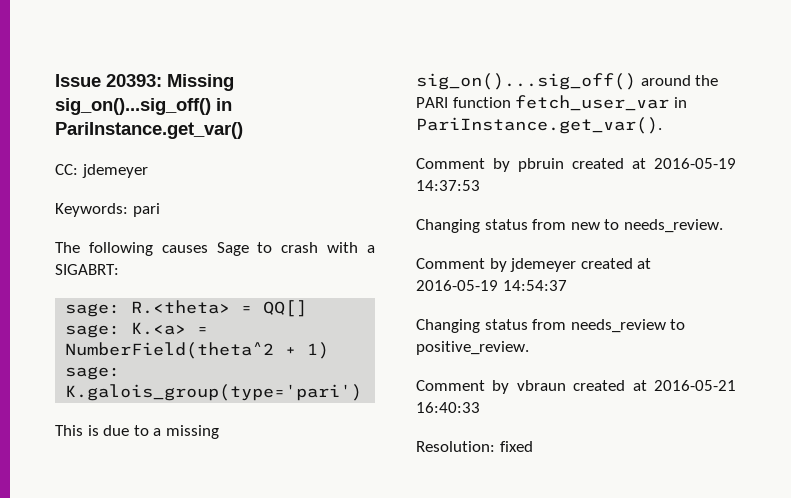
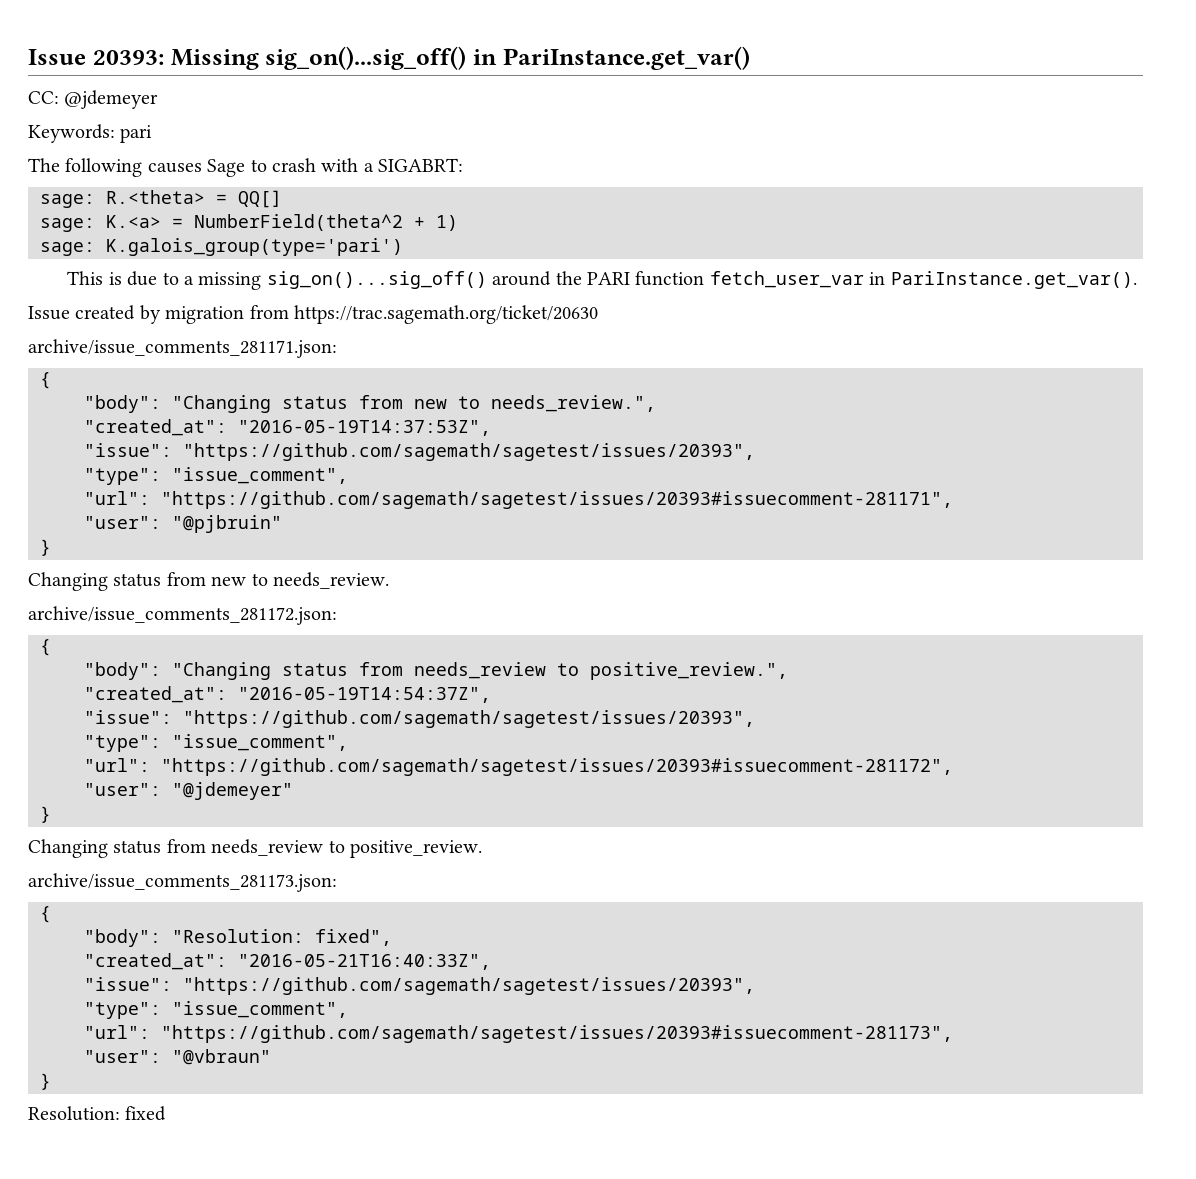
- CC: jdemeyer
+ CC: @jdemeyer
- Comment by pbruin created at 2016-05-19 14:37:53
+ Issue created by migration from https://trac.sagemath.org/ticket/20630
+ archive/issue_comments_281171.json:
+ {
+ "body": "Changing status from new to needs_review.",
+ "created_at": "2016-05-19T14:37:53Z",
+ "issue": "https://github.com/sagemath/sagetest/issues/20393",
+ "type": "issue_comment",
+ "url": "https://github.com/sagemath/sagetest/issues/20393#issuecomment-281171",
+ "user": "@pjbruin"
+ }
- Comment by jdemeyer created at 2016-05-19 14:54:37
+ archive/issue_comments_281172.json:
+ {
+ "body": "Changing status from needs_review to positive_review.",
+ "created_at": "2016-05-19T14:54:37Z",
+ "issue": "https://github.com/sagemath/sagetest/issues/20393",
+ "type": "issue_comment",
+ "url": "https://github.com/sagemath/sagetest/issues/20393#issuecomment-281172",
+ "user": "@jdemeyer"
+ }
- Comment by vbraun created at 2016-05-21 16:40:33
+ archive/issue_comments_281173.json:
+ {
+ "body": "Resolution: fixed",
+ "created_at": "2016-05-21T16:40:33Z",
+ "issue": "https://github.com/sagemath/sagetest/issues/20393",
+ "type": "issue_comment",
+ "url": "https://github.com/sagemath/sagetest/issues/20393#issuecomment-281173",
+ "user": "@vbraun"
+ }

